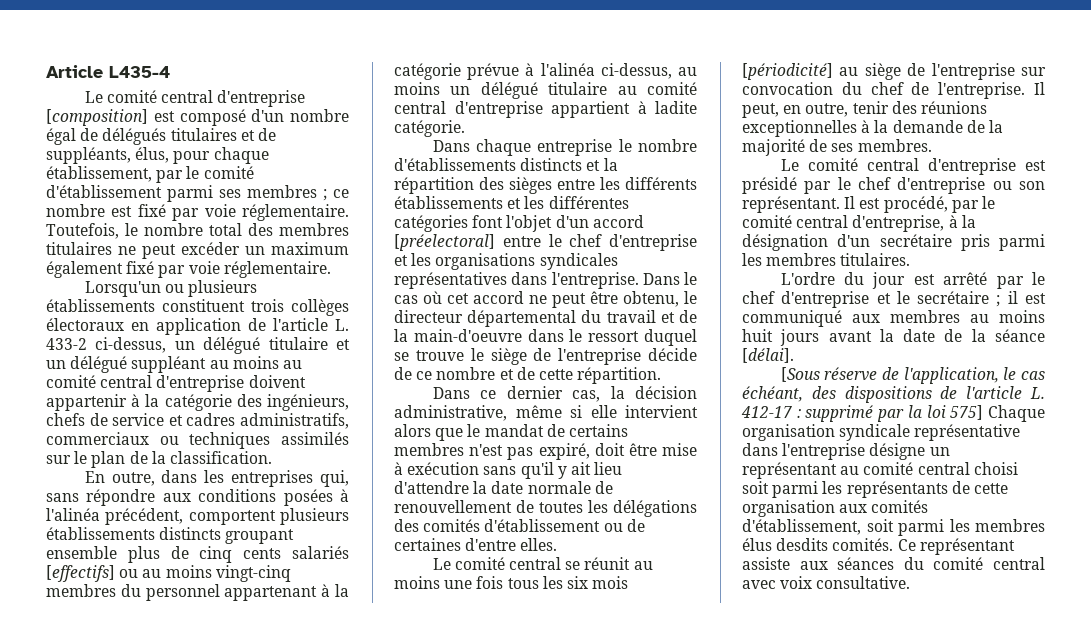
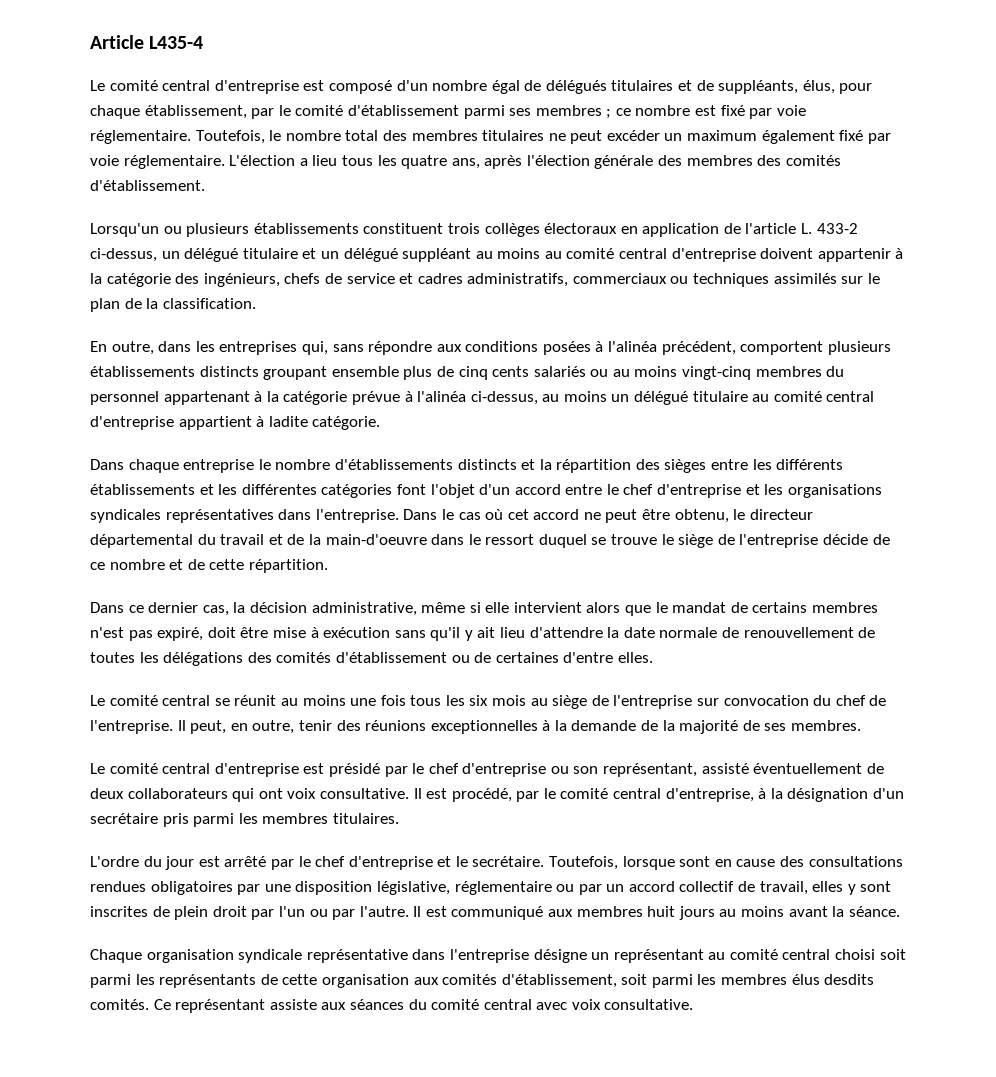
- Le comité central d'entreprise [composition] est composé d'un nombre égal de délégués titulaires et de suppléants, élus, pour chaque établissement, par le comité d'établissement parmi ses membres ; ce nombre est fixé par voie réglementaire.
+ Le comité central d'entreprise est composé d'un nombre égal de délégués titulaires et de suppléants, élus, pour chaque établissement, par le comité d'établissement parmi ses membres ; ce nombre est fixé par voie réglementaire.
+ L'élection a lieu tous les quatre ans, après l'élection générale des membres des comités d'établissement.
- En outre, dans les entreprises qui, sans répondre aux conditions posées à l'alinéa précédent, comportent plusieurs établissements distincts groupant ensemble plus de cinq cents salariés [effectifs] ou au moins vingt-cinq membres du personnel appartenant à la catégorie prévue à l'alinéa ci-dessus, au moins un délégué titulaire au comité central d'entreprise appartient à ladite catégorie.
+ En outre, dans les entreprises qui, sans répondre aux conditions posées à l'alinéa précédent, comportent plusieurs établissements distincts groupant ensemble plus de cinq cents salariés ou au moins vingt-cinq membres du personnel appartenant à la catégorie prévue à l'alinéa ci-dessus, au moins un délégué titulaire au comité central d'entreprise appartient à ladite catégorie.
- Dans chaque entreprise le nombre d'établissements distincts et la répartition des sièges entre les différents établissements et les différentes catégories font l'objet d'un accord [préelectoral] entre le chef d'entreprise et les organisations syndicales représentatives dans l'entreprise.
+ Dans chaque entreprise le nombre d'établissements distincts et la répartition des sièges entre les différents établissements et les différentes catégories font l'objet d'un accord entre le chef d'entreprise et les organisations syndicales représentatives dans l'entreprise.
- Le comité central se réunit au moins une fois tous les six mois [périodicité] au siège de l'entreprise sur convocation du chef de l'entreprise.
+ Le comité central se réunit au moins une fois tous les six mois au siège de l'entreprise sur convocation du chef de l'entreprise.
- Le comité central d'entreprise est présidé par le chef d'entreprise ou son représentant.
+ Le comité central d'entreprise est présidé par le chef d'entreprise ou son représentant, assisté éventuellement de deux collaborateurs qui ont voix consultative.
- L'ordre du jour est arrêté par le chef d'entreprise et le secrétaire ; il est communiqué aux membres au moins huit jours avant la date de la séance [délai].
- [Sous réserve de l'application, le cas échéant, des dispositions de l'article L. 412-17 : supprimé par la loi 575] Chaque organisation syndicale représentative dans l'entreprise désigne un représentant au comité central choisi soit parmi les représentants de cette organisation aux comités d'établissement, soit parmi les membres élus desdits comités.
+ L'ordre du jour est arrêté par le chef d'entreprise et le secrétaire. Toutefois, lorsque sont en cause des consultations rendues obligatoires par une disposition législative, réglementaire ou par un accord collectif de travail, elles y sont inscrites de plein droit par l'un ou par l'autre. Il est communiqué aux membres huit jours au moins avant la séance.
+ Chaque organisation syndicale représentative dans l'entreprise désigne un représentant au comité central choisi soit parmi les représentants de cette organisation aux comités d'établissement, soit parmi les membres élus desdits comités.

